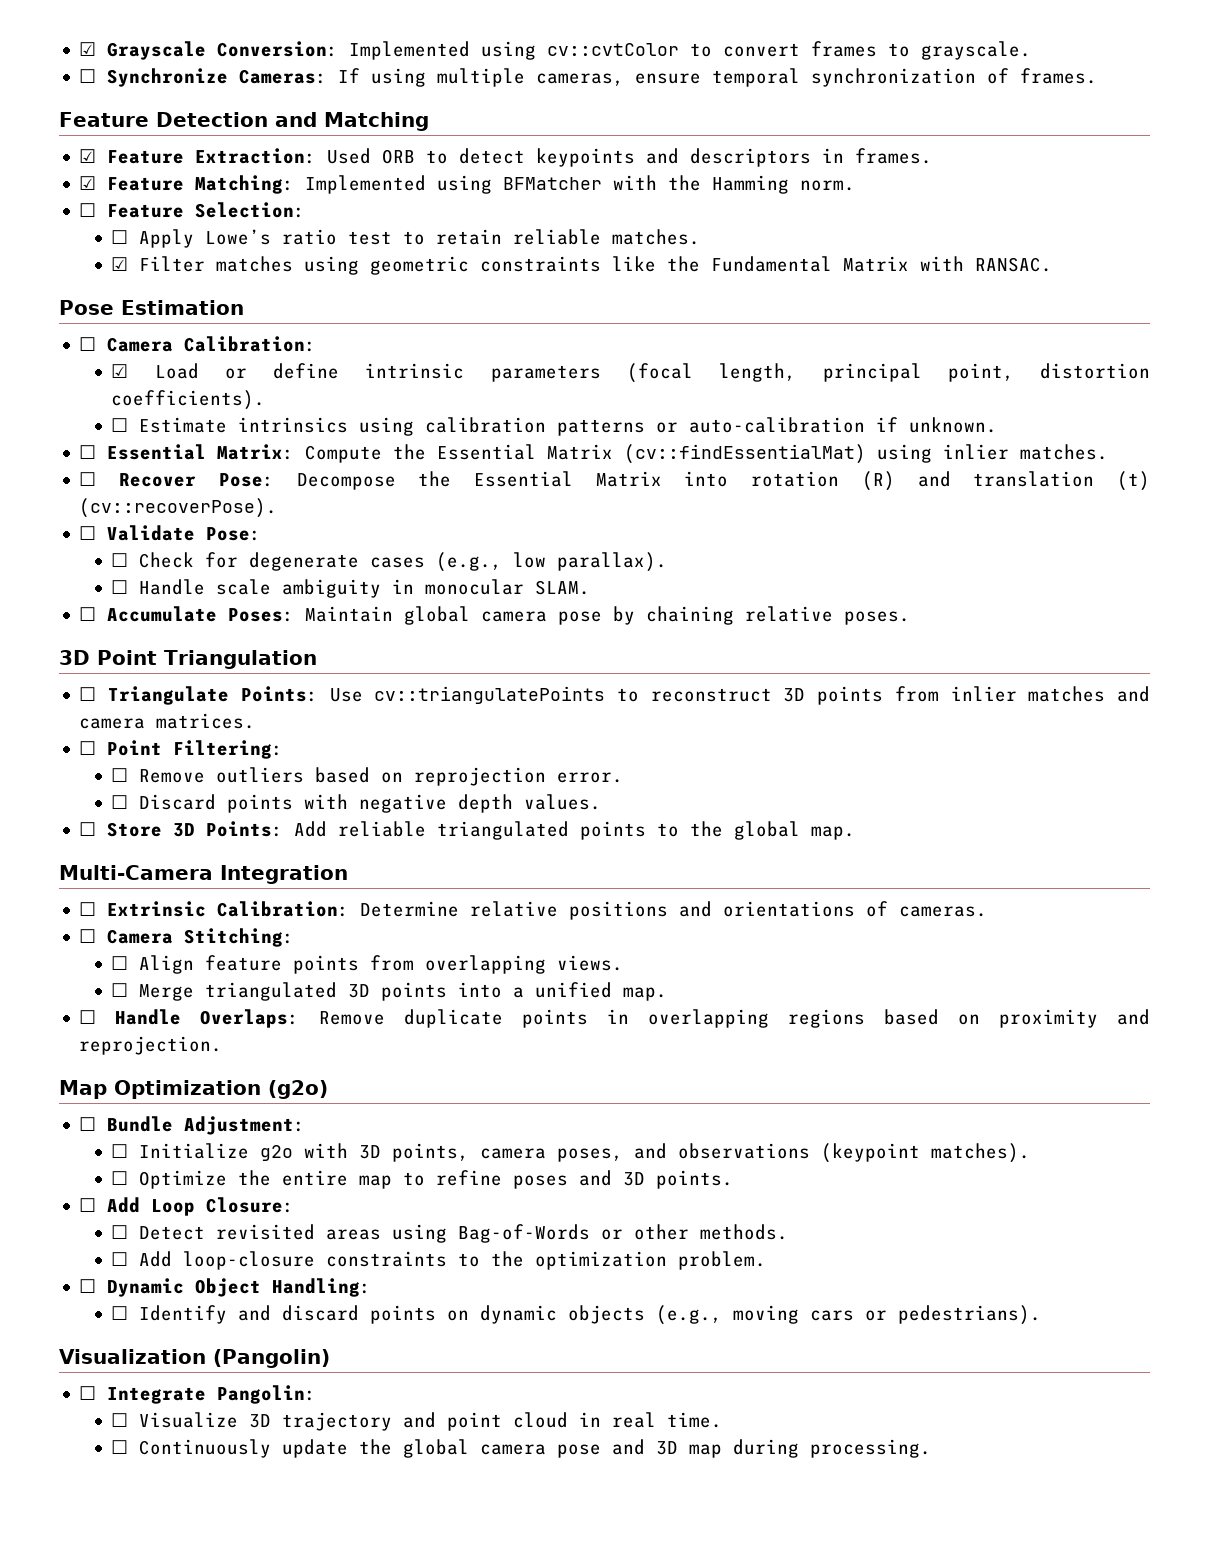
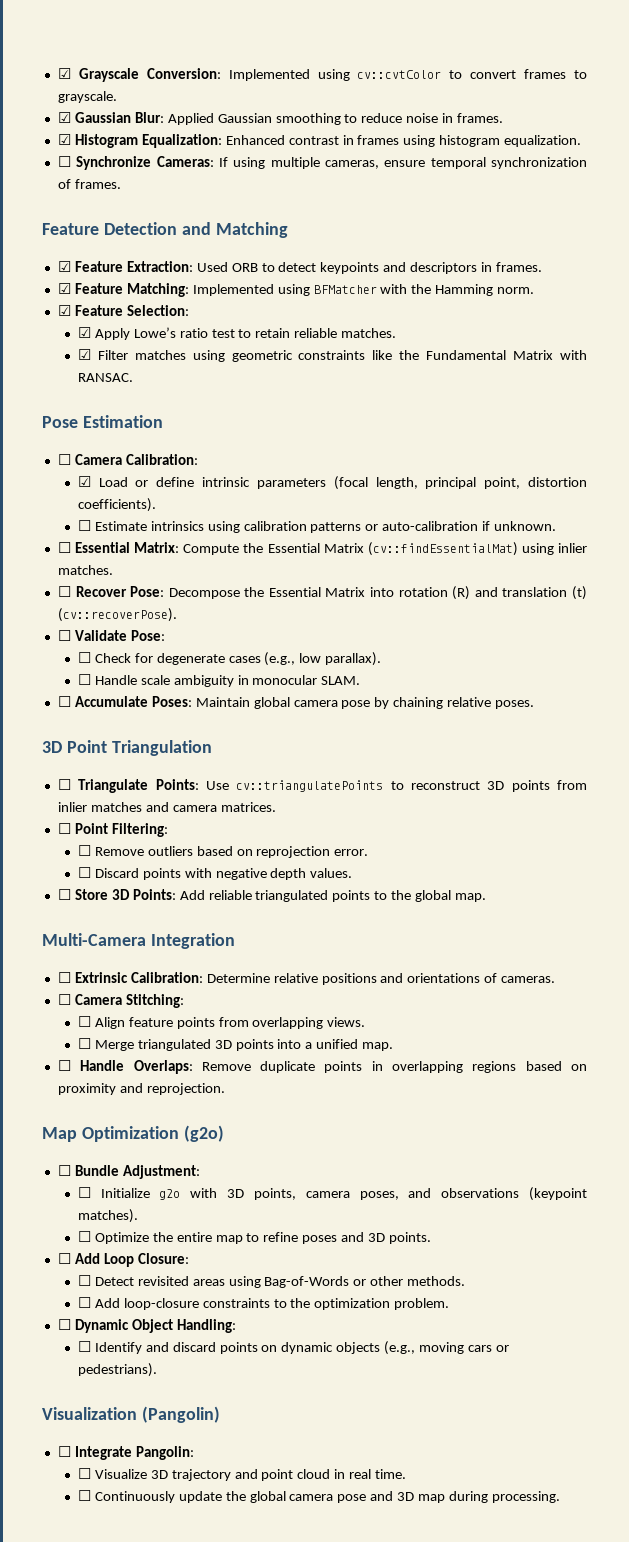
+ ☑ Gaussian Blur: Applied Gaussian smoothing to reduce noise in frames.
+ ☑ Histogram Equalization: Enhanced contrast in frames using histogram equalization.
- ☐ Feature Selection:
+ ☑ Feature Selection:
- ☐ Apply Lowe’s ratio test to retain reliable matches.
+ ☑ Apply Lowe’s ratio test to retain reliable matches.

